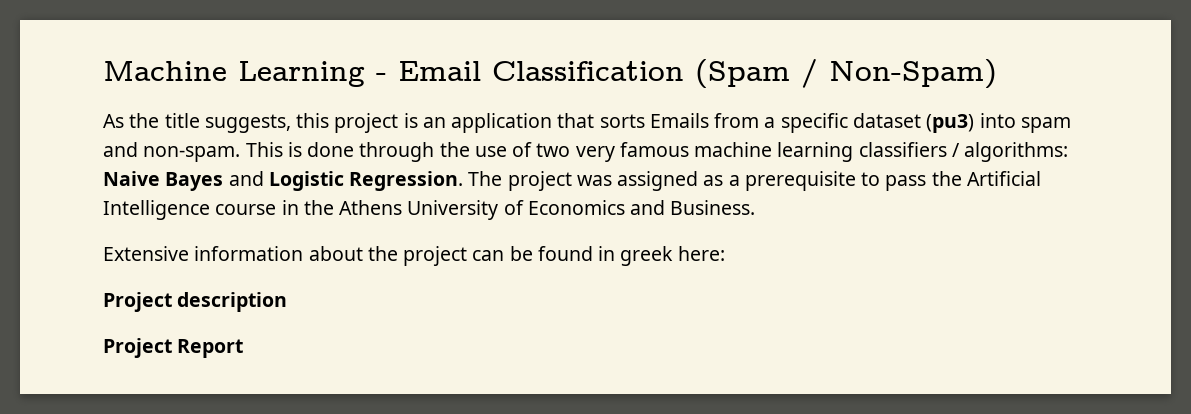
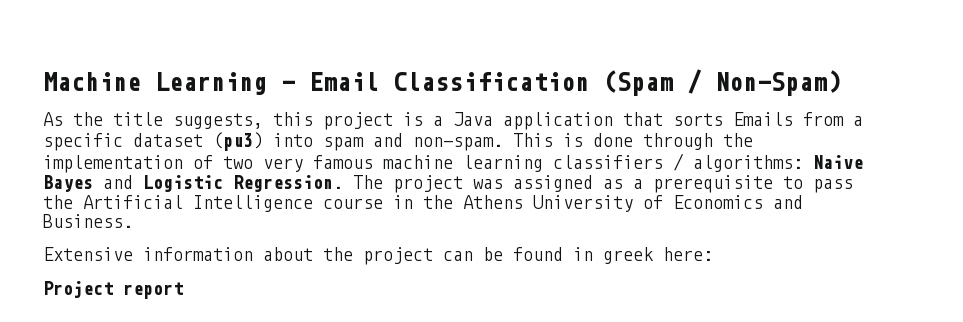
- As the title suggests, this project is an application that sorts Emails from a specific dataset (pu3) into spam and non-spam.
+ As the title suggests, this project is a Java application that sorts Emails from a specific dataset (pu3) into spam and non-spam.
- This is done through the use of two very famous machine learning classifiers / algorithms: Naive Bayes and Logistic Regression.
+ This is done through the implementation of two very famous machine learning classifiers / algorithms: Naive Bayes and Logistic Regression.
- Project description
- Project Report
+ Project report

